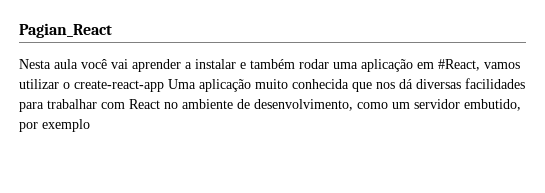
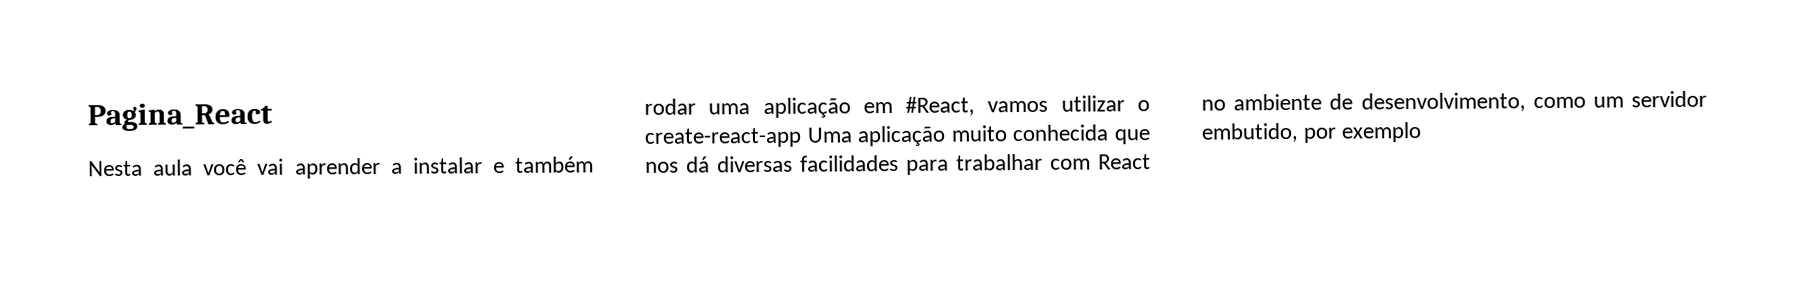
- Pagian_React
+ Pagina_React

